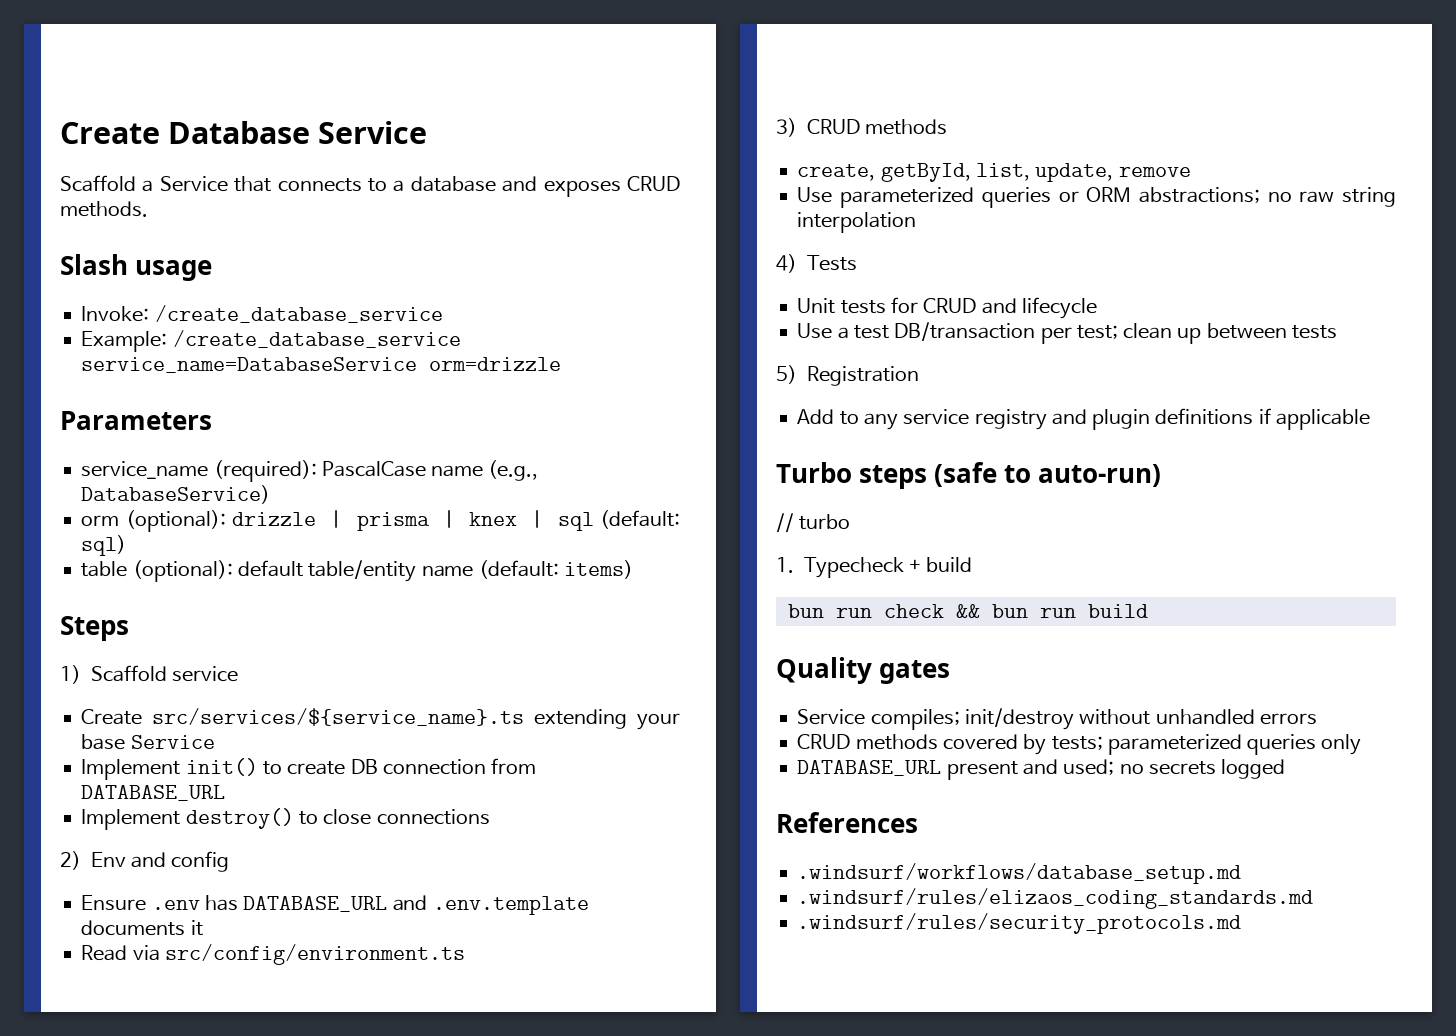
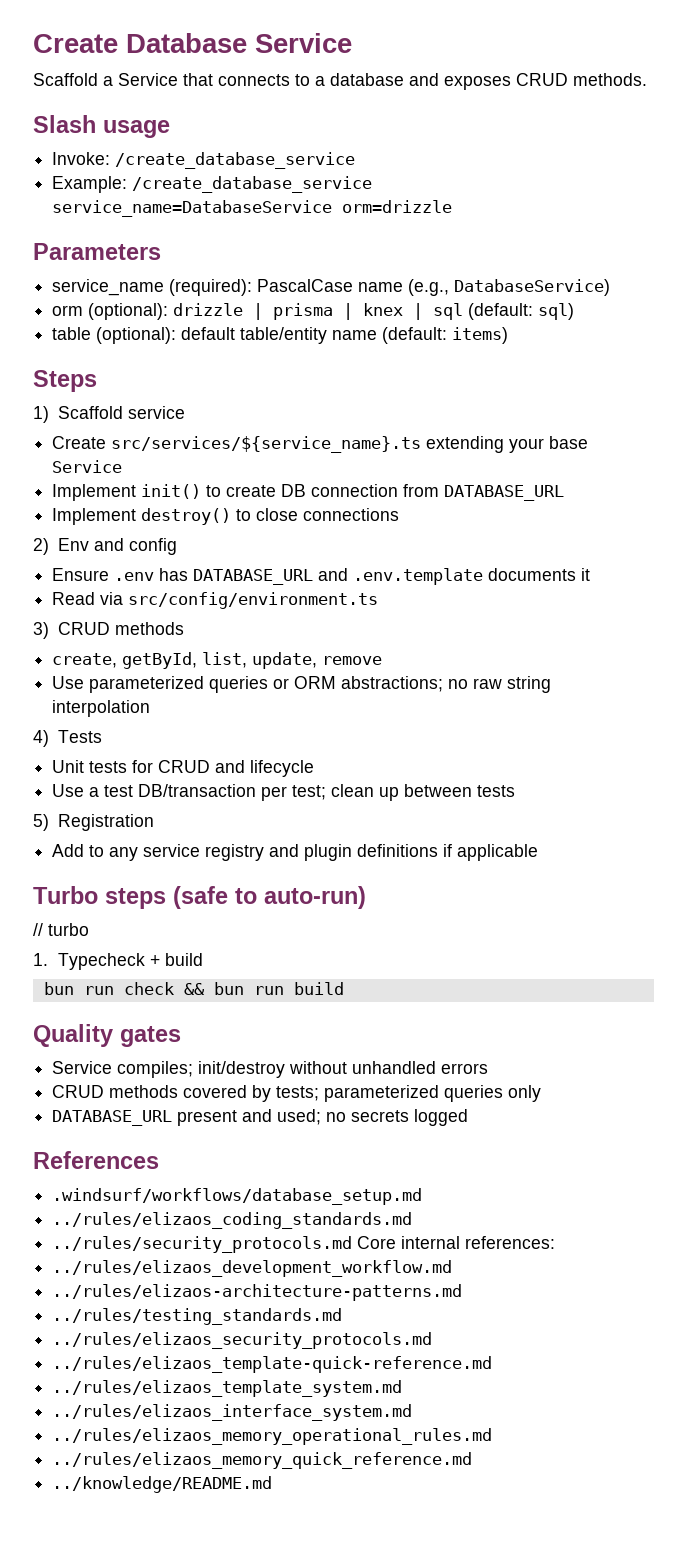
- .windsurf/rules/elizaos_coding_standards.md
- .windsurf/rules/security_protocols.md
+ ../rules/elizaos_coding_standards.md
+ ../rules/security_protocols.md Core internal references:
+ ../rules/elizaos_development_workflow.md
+ ../rules/elizaos-architecture-patterns.md
+ ../rules/testing_standards.md
+ ../rules/elizaos_security_protocols.md
+ ../rules/elizaos_template-quick-reference.md
+ ../rules/elizaos_template_system.md
+ ../rules/elizaos_interface_system.md
+ ../rules/elizaos_memory_operational_rules.md
+ ../rules/elizaos_memory_quick_reference.md
+ ../knowledge/README.md

